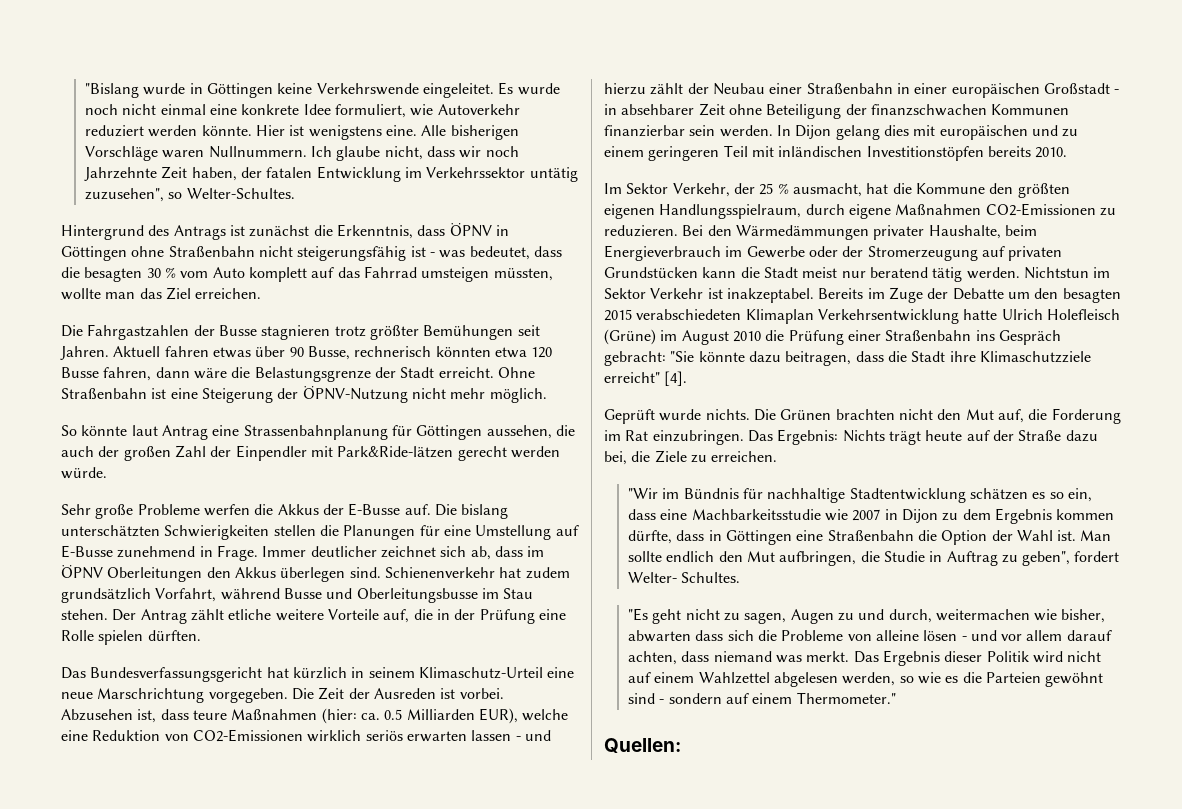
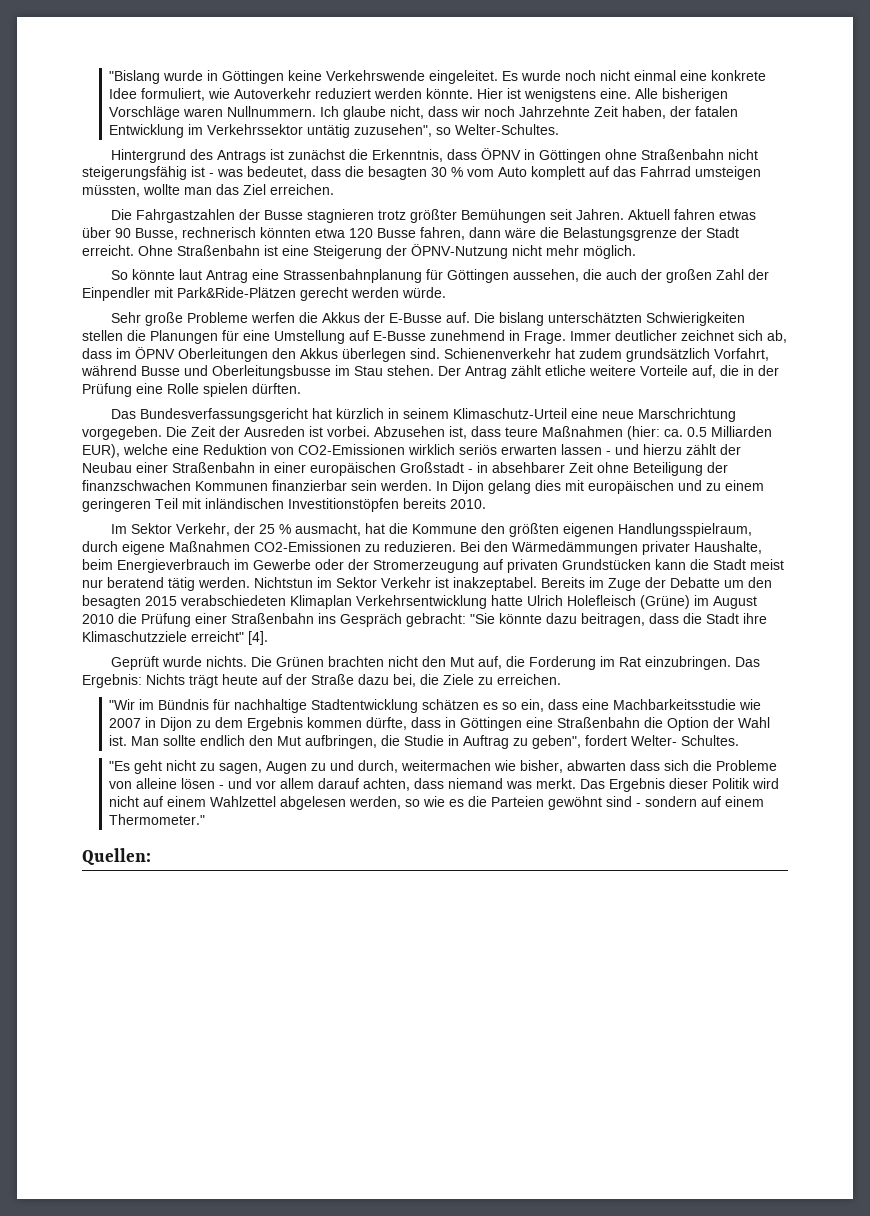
- So könnte laut Antrag eine Strassenbahnplanung für Göttingen aussehen, die auch der großen Zahl der Einpendler mit Park&Ride-lätzen gerecht werden würde.
+ So könnte laut Antrag eine Strassenbahnplanung für Göttingen aussehen, die auch der großen Zahl der Einpendler mit Park&Ride-Plätzen gerecht werden würde.

